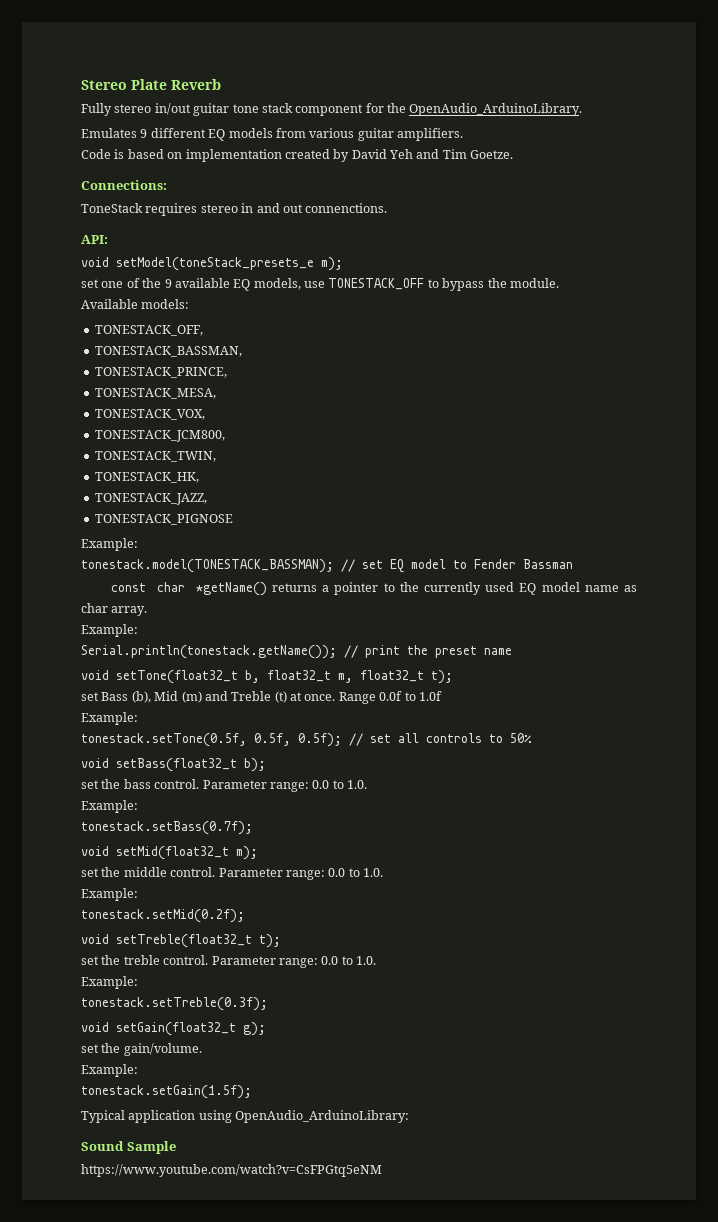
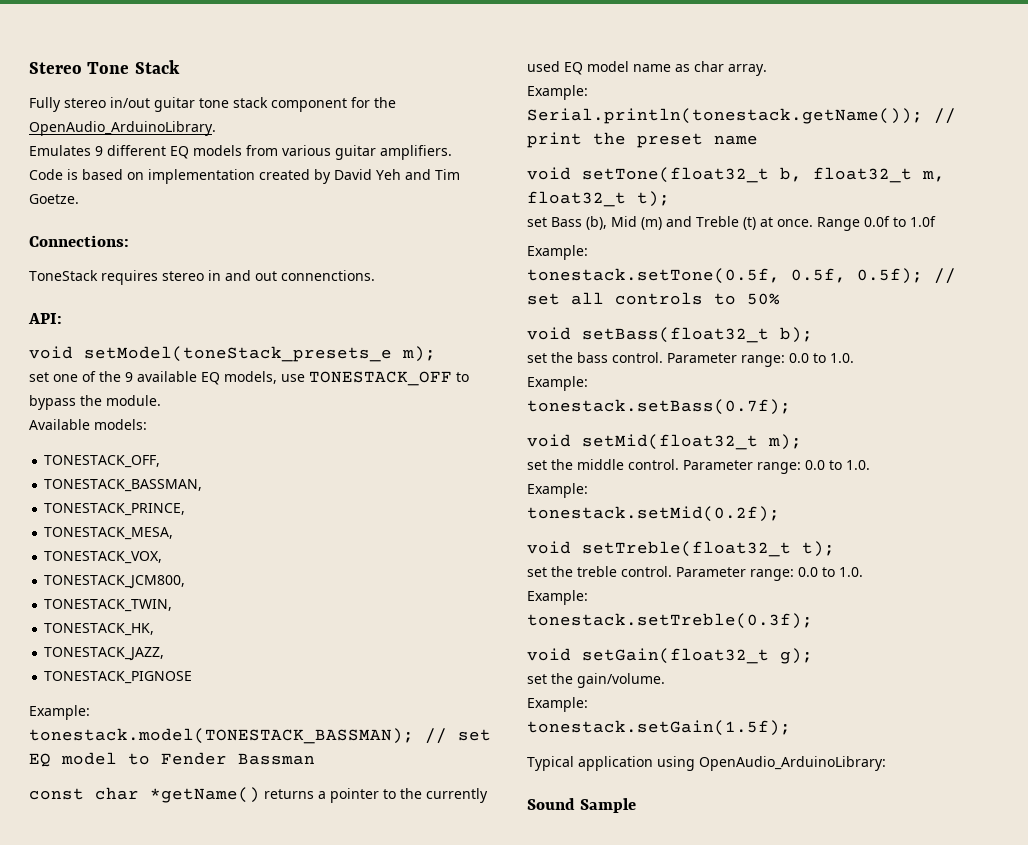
- Stereo Plate Reverb
+ Stereo Tone Stack
- https://www.youtube.com/watch?v=CsFPGtq5eNM

